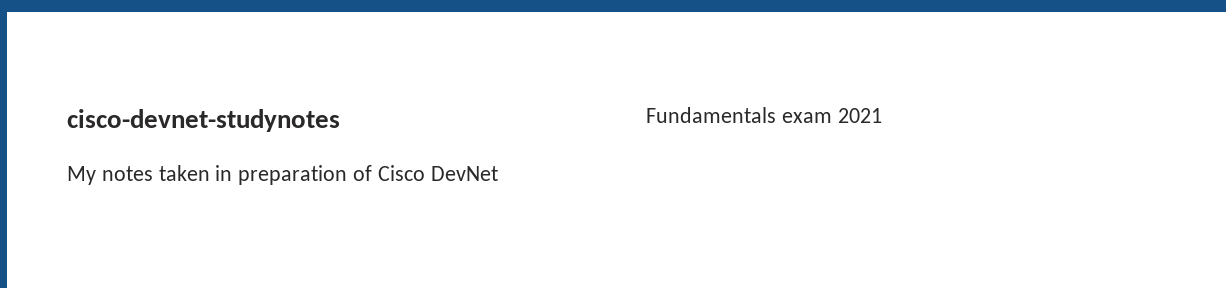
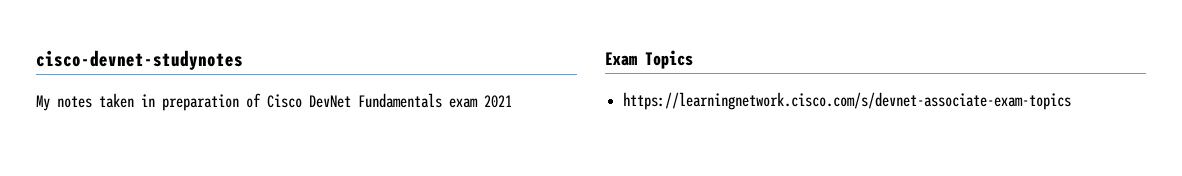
+ Exam Topics
+ https://learningnetwork.cisco.com/s/devnet-associate-exam-topics

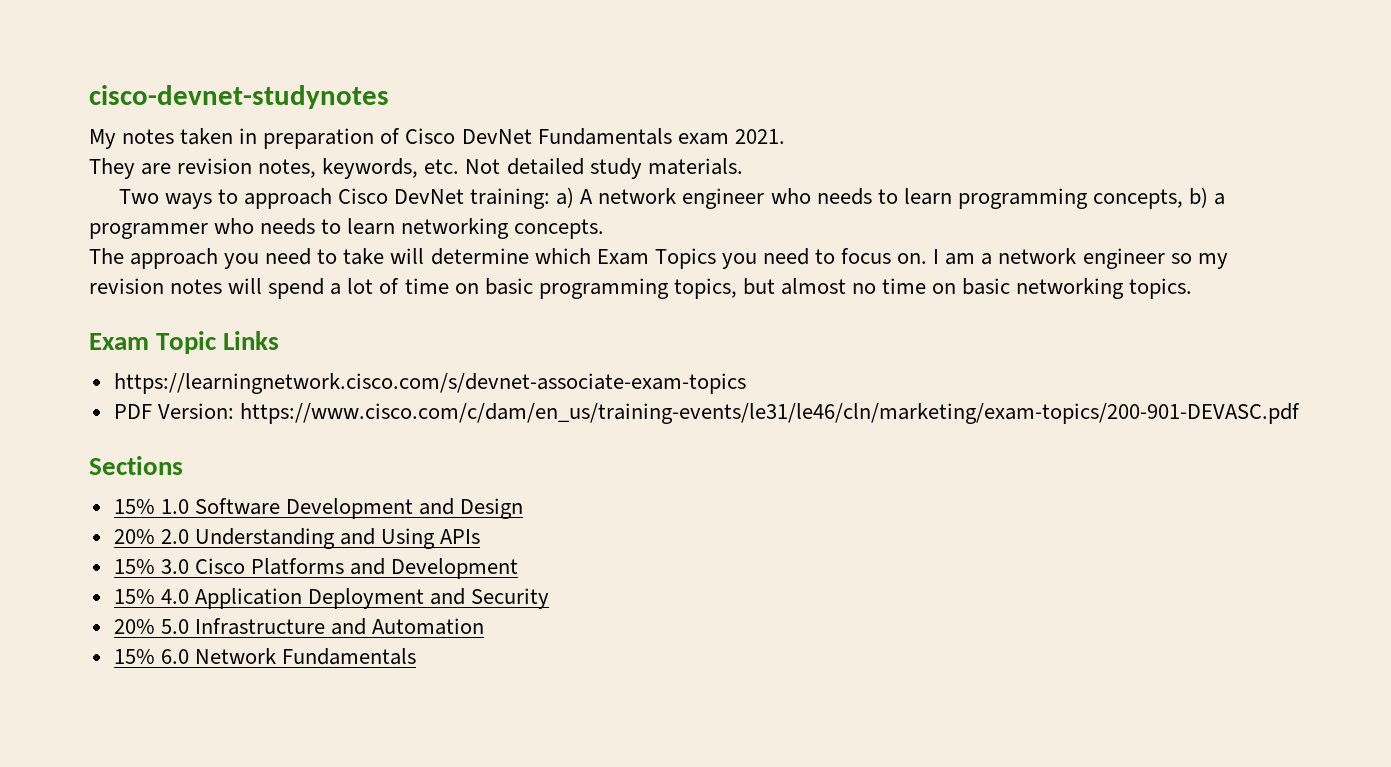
- My notes taken in preparation of Cisco DevNet Fundamentals exam 2021
- Exam Topics
+ My notes taken in preparation of Cisco DevNet Fundamentals exam 2021.
+ They are revision notes, keywords, etc. Not detailed study materials.
+ Two ways to approach Cisco DevNet training: a) A network engineer who needs to learn programming concepts, b) a programmer who needs to learn networking concepts.
+ The approach you need to take will determine which Exam Topics you need to focus on. I am a network engineer so my revision notes will spend a lot of time on basic programming topics, but almost no time on basic networking topics.
+ Exam Topic Links
+ PDF Version: https://www.cisco.com/c/dam/en_us/training-events/le31/le46/cln/marketing/exam-topics/200-901-DEVASC.pdf
+ Sections
+ 15% 1.0 Software Development and Design
+ 20% 2.0 Understanding and Using APIs
+ 15% 3.0 Cisco Platforms and Development
+ 15% 4.0 Application Deployment and Security
+ 20% 5.0 Infrastructure and Automation
+ 15% 6.0 Network Fundamentals

